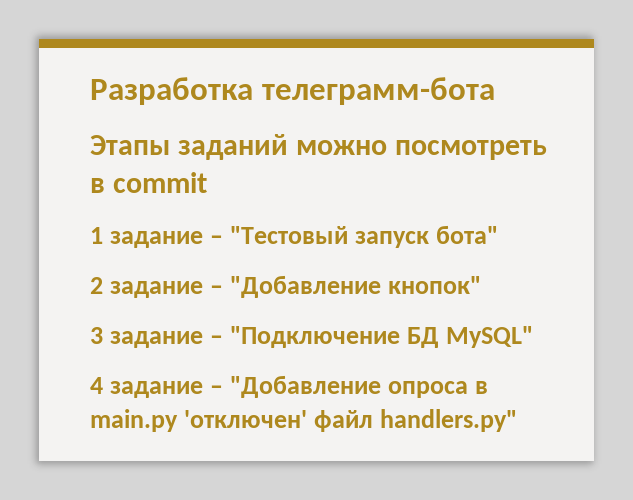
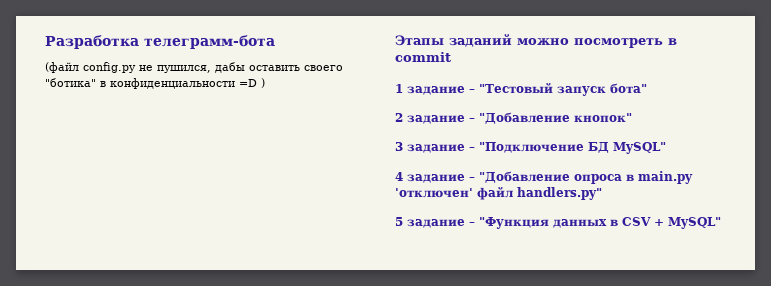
+ (файл config.py не пушился, дабы оставить своего "ботика" в конфиденциальности =D )
+ 5 задание – "Функция данных в CSV + MySQL"

